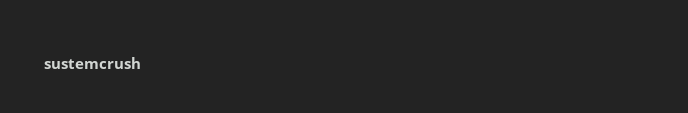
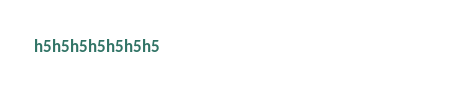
- sustemcrush
+ h5h5h5h5h5h5h5

